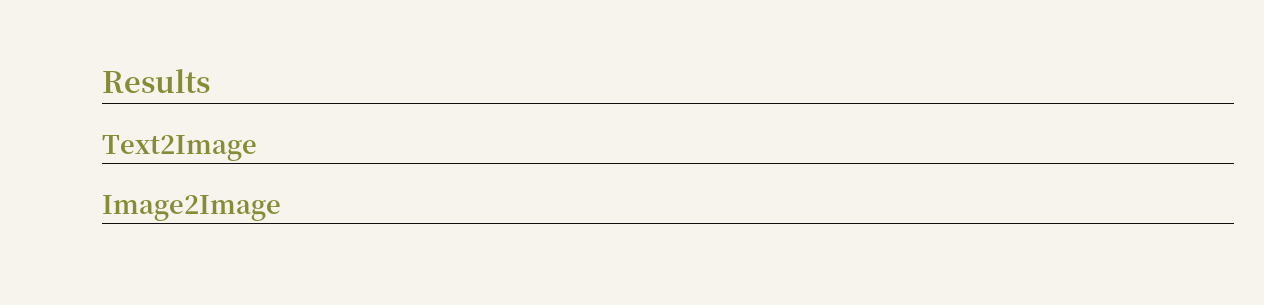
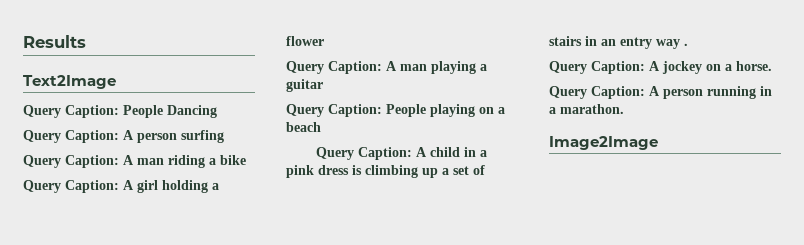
+ Query Caption: People Dancing
+ Query Caption: A person surfing
+ Query Caption: A man riding a bike
+ Query Caption: A girl holding a flower
+ Query Caption: A man playing a guitar
+ Query Caption: People playing on a beach
+ Query Caption: A child in a pink dress is climbing up a set of stairs in an entry way .
+ Query Caption: A jockey on a horse.
+ Query Caption: A person running in a marathon.

